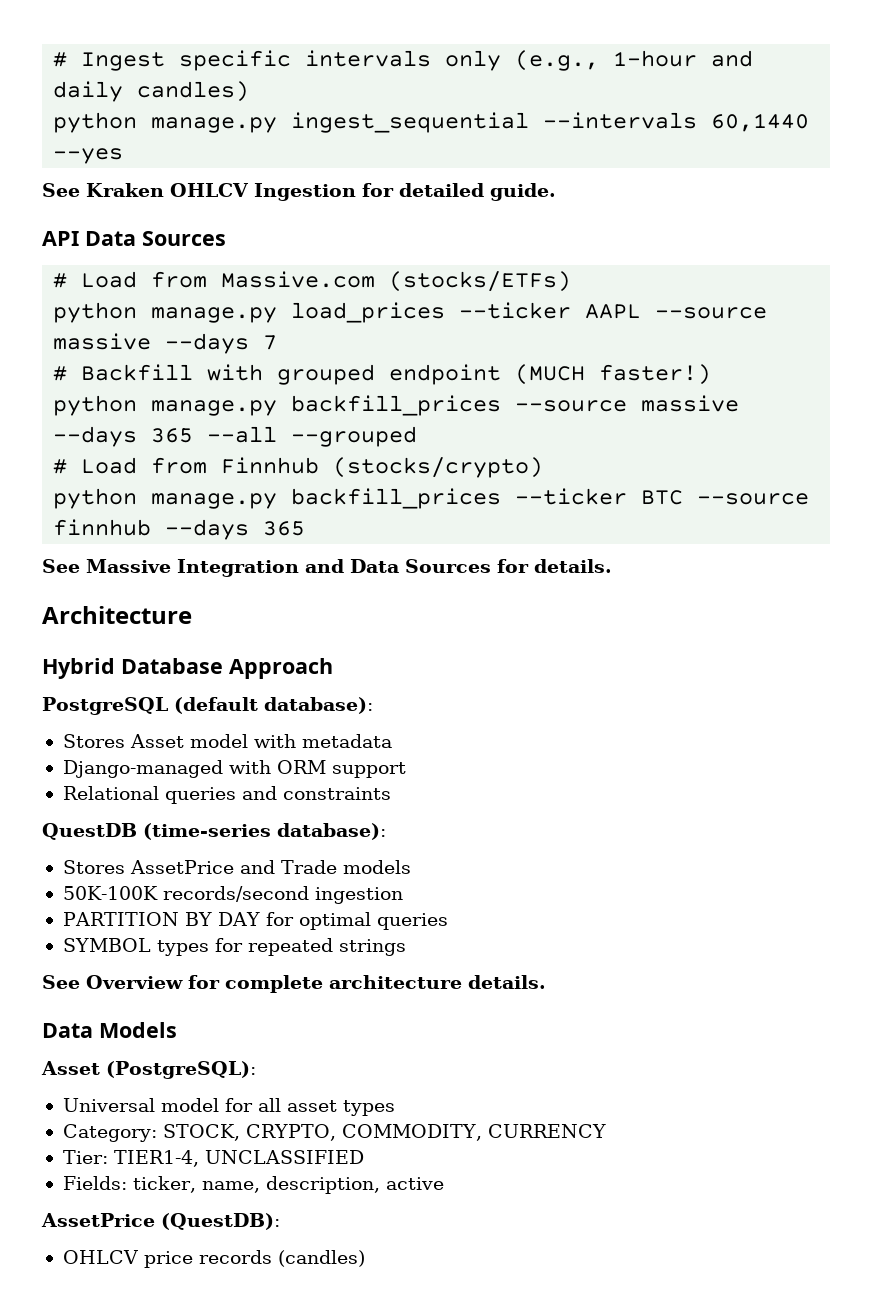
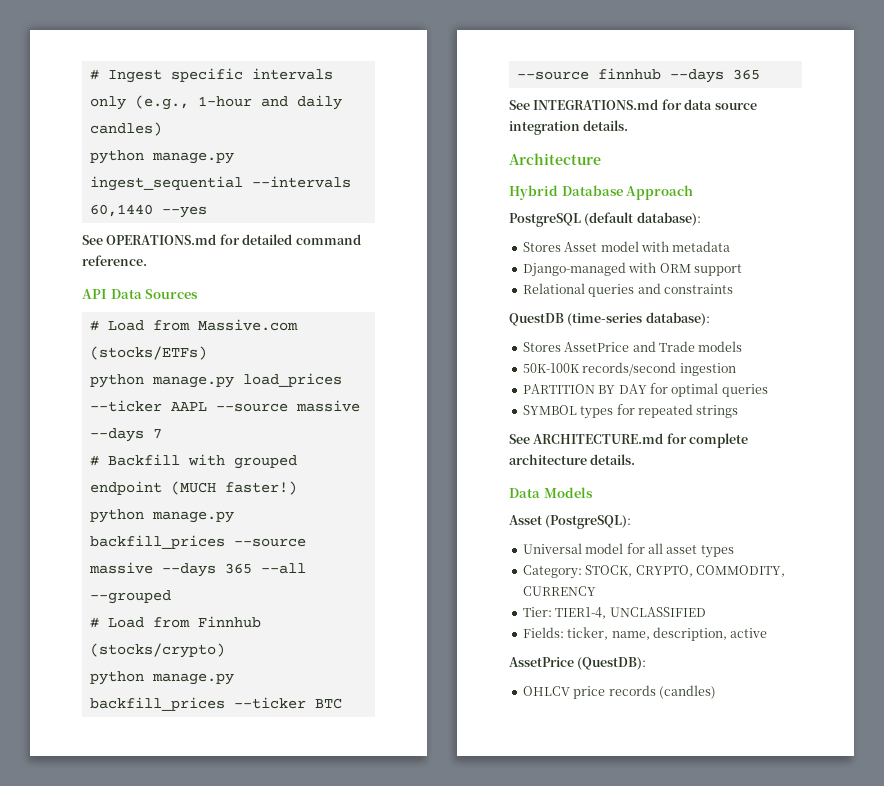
- See Kraken OHLCV Ingestion for detailed guide.
+ See OPERATIONS.md for detailed command reference.
- See Massive Integration and Data Sources for details.
+ See INTEGRATIONS.md for data source integration details.
- See Overview for complete architecture details.
+ See ARCHITECTURE.md for complete architecture details.

